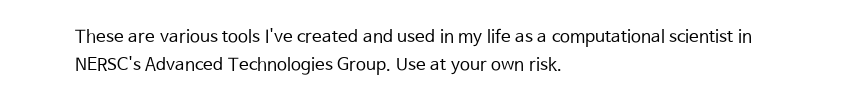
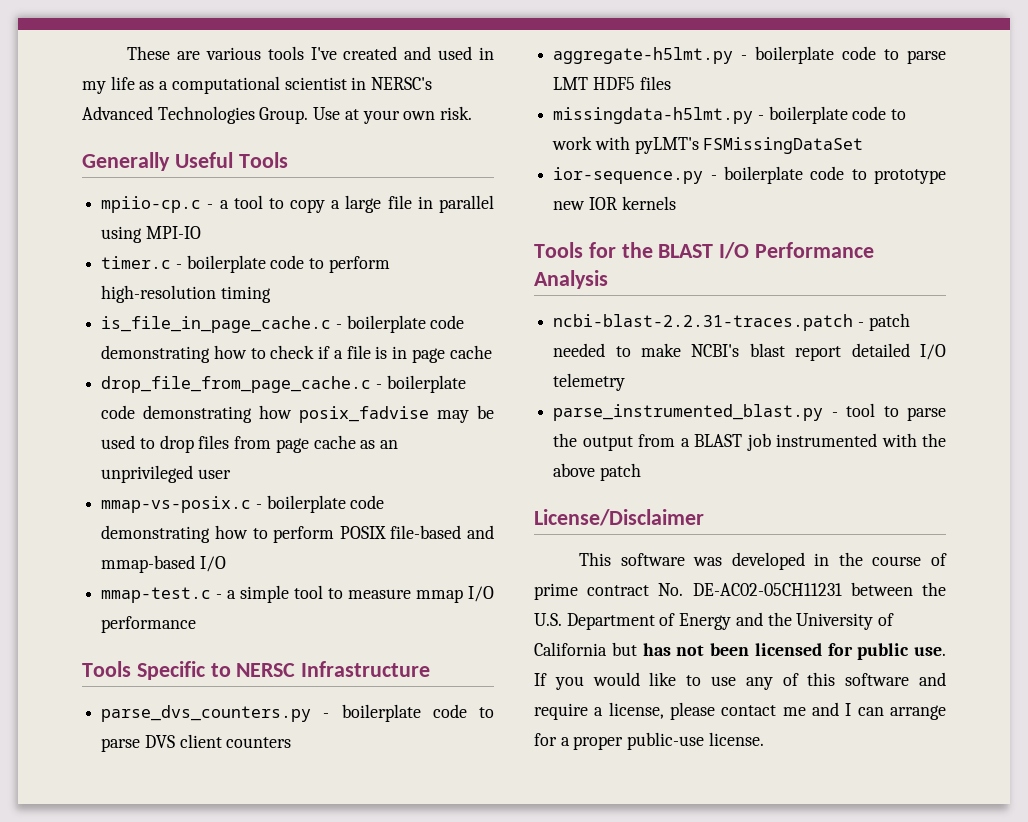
+ Generally Useful Tools
+ mpiio-cp.c - a tool to copy a large file in parallel using MPI-IO
+ timer.c - boilerplate code to perform high-resolution timing
+ is_file_in_page_cache.c - boilerplate code demonstrating how to check if a file is in page cache
+ drop_file_from_page_cache.c - boilerplate code demonstrating how posix_fadvise may be used to drop files from page cache as an unprivileged user
+ mmap-vs-posix.c - boilerplate code demonstrating how to perform POSIX file-based and mmap-based I/O
+ mmap-test.c - a simple tool to measure mmap I/O performance
+ Tools Specific to NERSC Infrastructure
+ parse_dvs_counters.py - boilerplate code to parse DVS client counters
+ aggregate-h5lmt.py - boilerplate code to parse LMT HDF5 files
+ missingdata-h5lmt.py - boilerplate code to work with pyLMT's FSMissingDataSet
+ ior-sequence.py - boilerplate code to prototype new IOR kernels
+ Tools for the BLAST I/O Performance Analysis
+ ncbi-blast-2.2.31-traces.patch - patch needed to make NCBI's blast report detailed I/O telemetry
+ parse_instrumented_blast.py - tool to parse the output from a BLAST job instrumented with the above patch
+ License/Disclaimer
+ This software was developed in the course of prime contract No. DE-AC02-05CH11231 between the U.S. Department of Energy and the University of California but has not been licensed for public use. If you would like to use any of this software and require a license, please contact me and I can arrange for a proper public-use license.

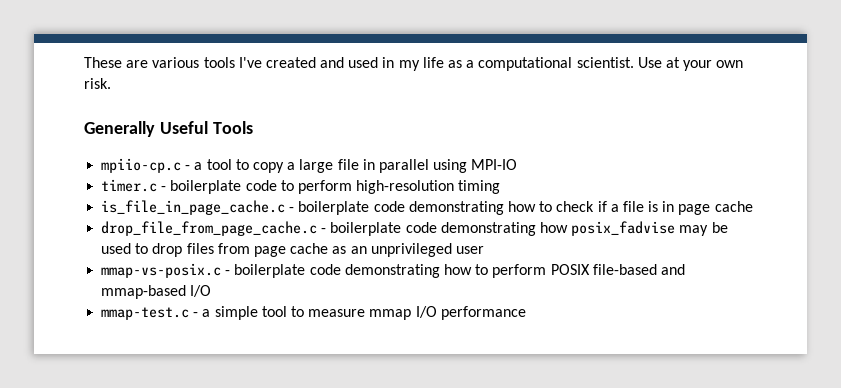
- These are various tools I've created and used in my life as a computational scientist in NERSC's Advanced Technologies Group.
+ These are various tools I've created and used in my life as a computational scientist.
- Tools Specific to NERSC Infrastructure
- parse_dvs_counters.py - boilerplate code to parse DVS client counters
- aggregate-h5lmt.py - boilerplate code to parse LMT HDF5 files
- missingdata-h5lmt.py - boilerplate code to work with pyLMT's FSMissingDataSet
- ior-sequence.py - boilerplate code to prototype new IOR kernels
- Tools for the BLAST I/O Performance Analysis
- ncbi-blast-2.2.31-traces.patch - patch needed to make NCBI's blast report detailed I/O telemetry
- parse_instrumented_blast.py - tool to parse the output from a BLAST job instrumented with the above patch
- License/Disclaimer
- This software was developed in the course of prime contract No. DE-AC02-05CH11231 between the U.S. Department of Energy and the University of California but has not been licensed for public use. If you would like to use any of this software and require a license, please contact me and I can arrange for a proper public-use license.

